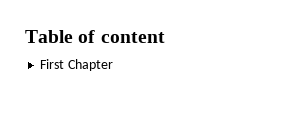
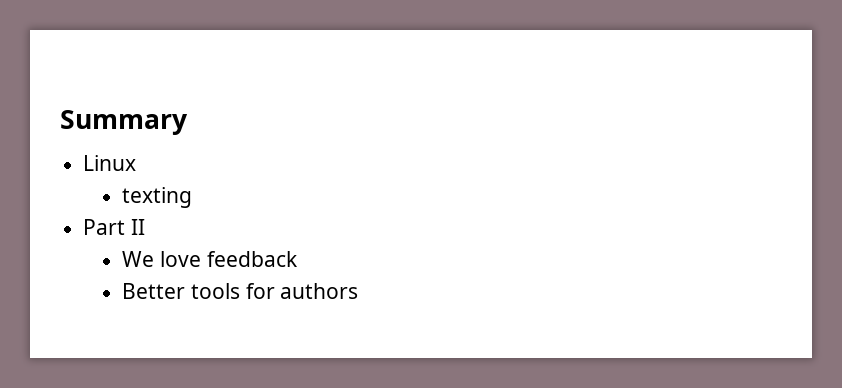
- Table of content
- First Chapter
+ Summary
+ Linux
+ texting
+ Part II
+ We love feedback
+ Better tools for authors

